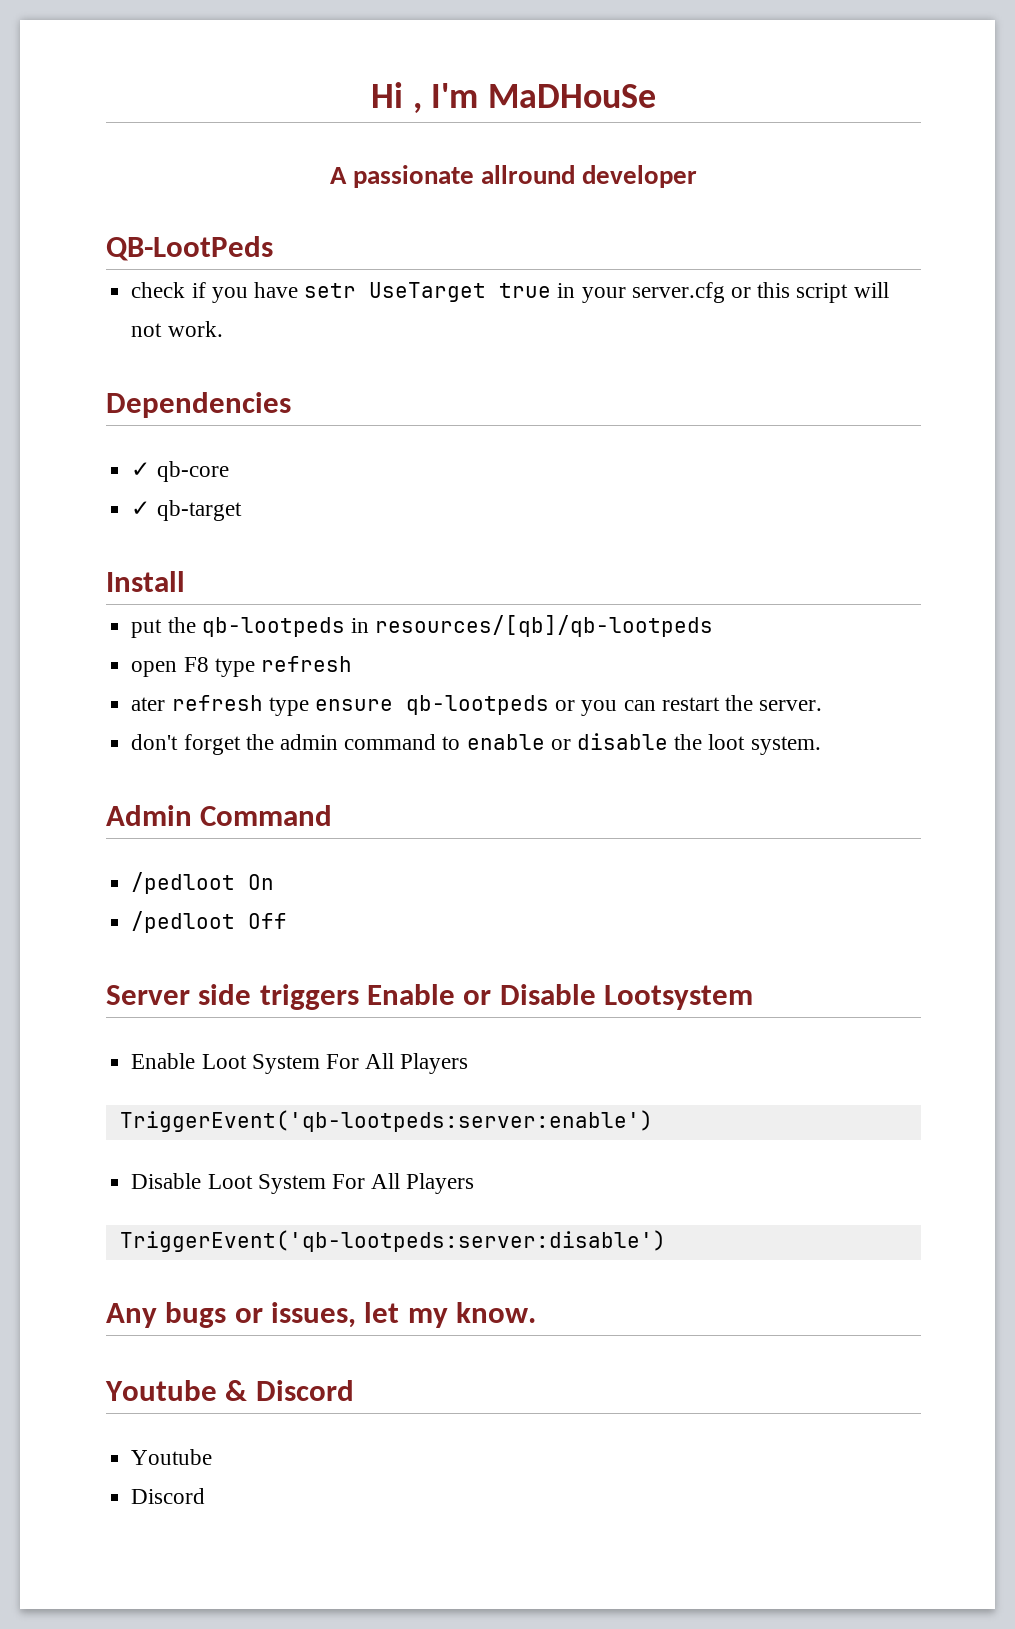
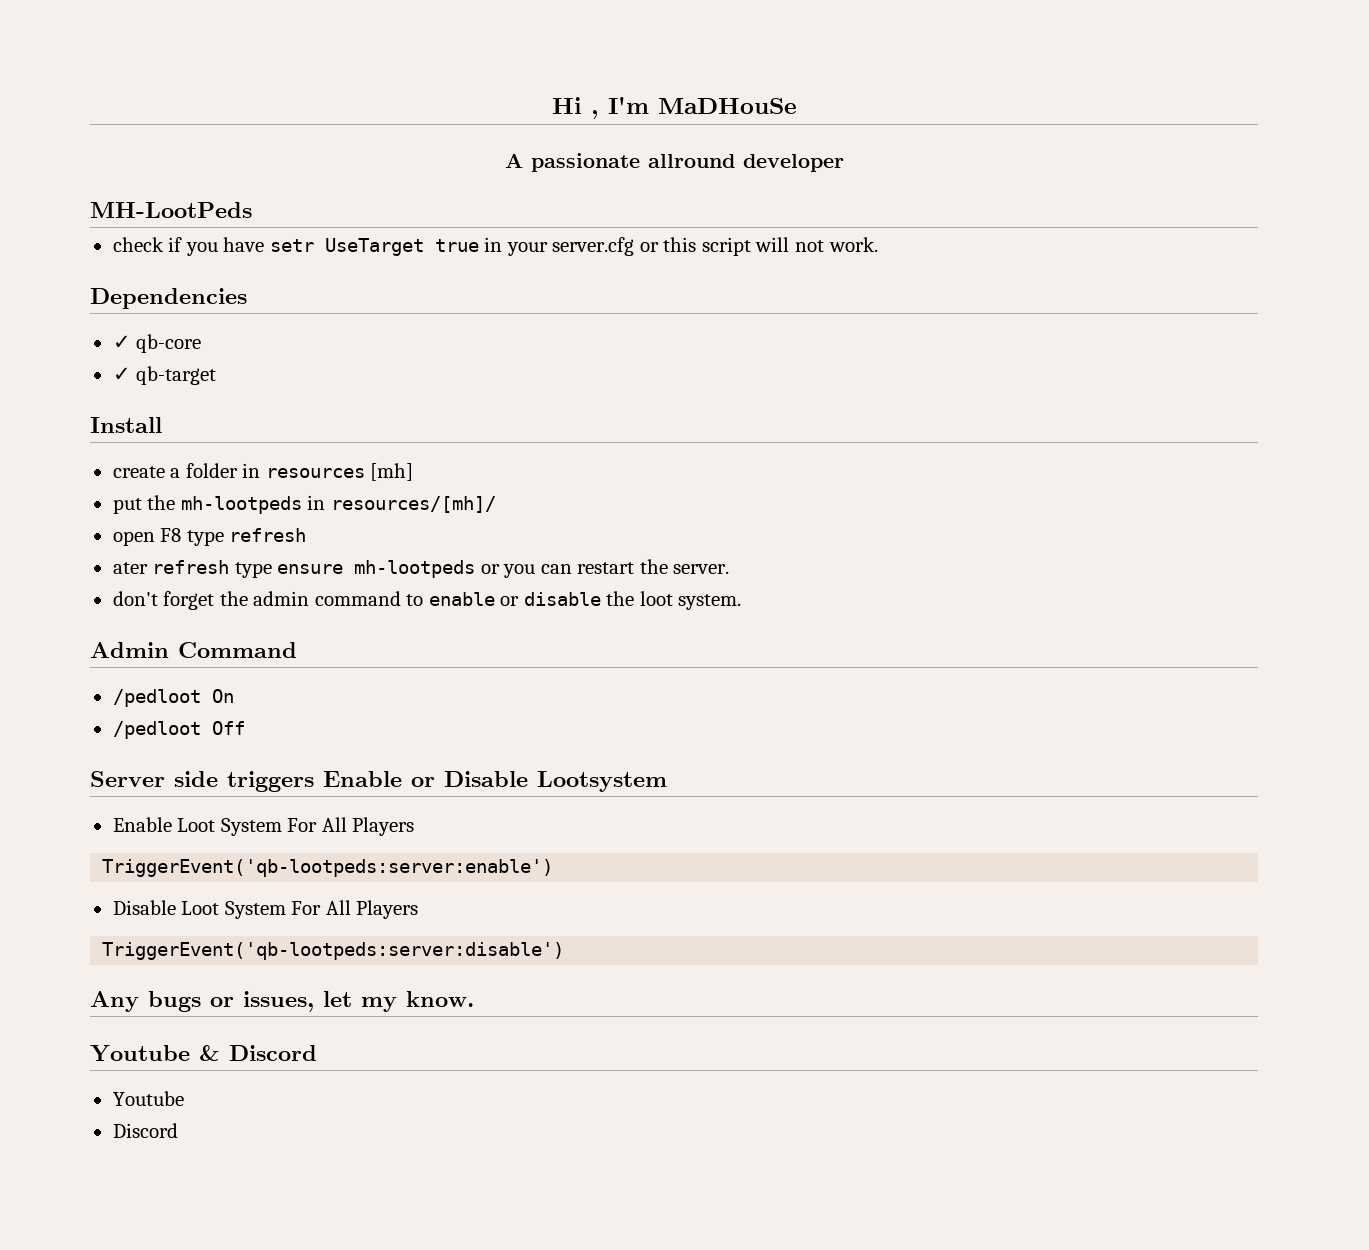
- QB-LootPeds
+ MH-LootPeds
+ create a folder in resources [mh]
- put the qb-lootpeds in resources/[qb]/qb-lootpeds
+ put the mh-lootpeds in resources/[mh]/
- ater refresh type ensure qb-lootpeds or you can restart the server.
+ ater refresh type ensure mh-lootpeds or you can restart the server.

